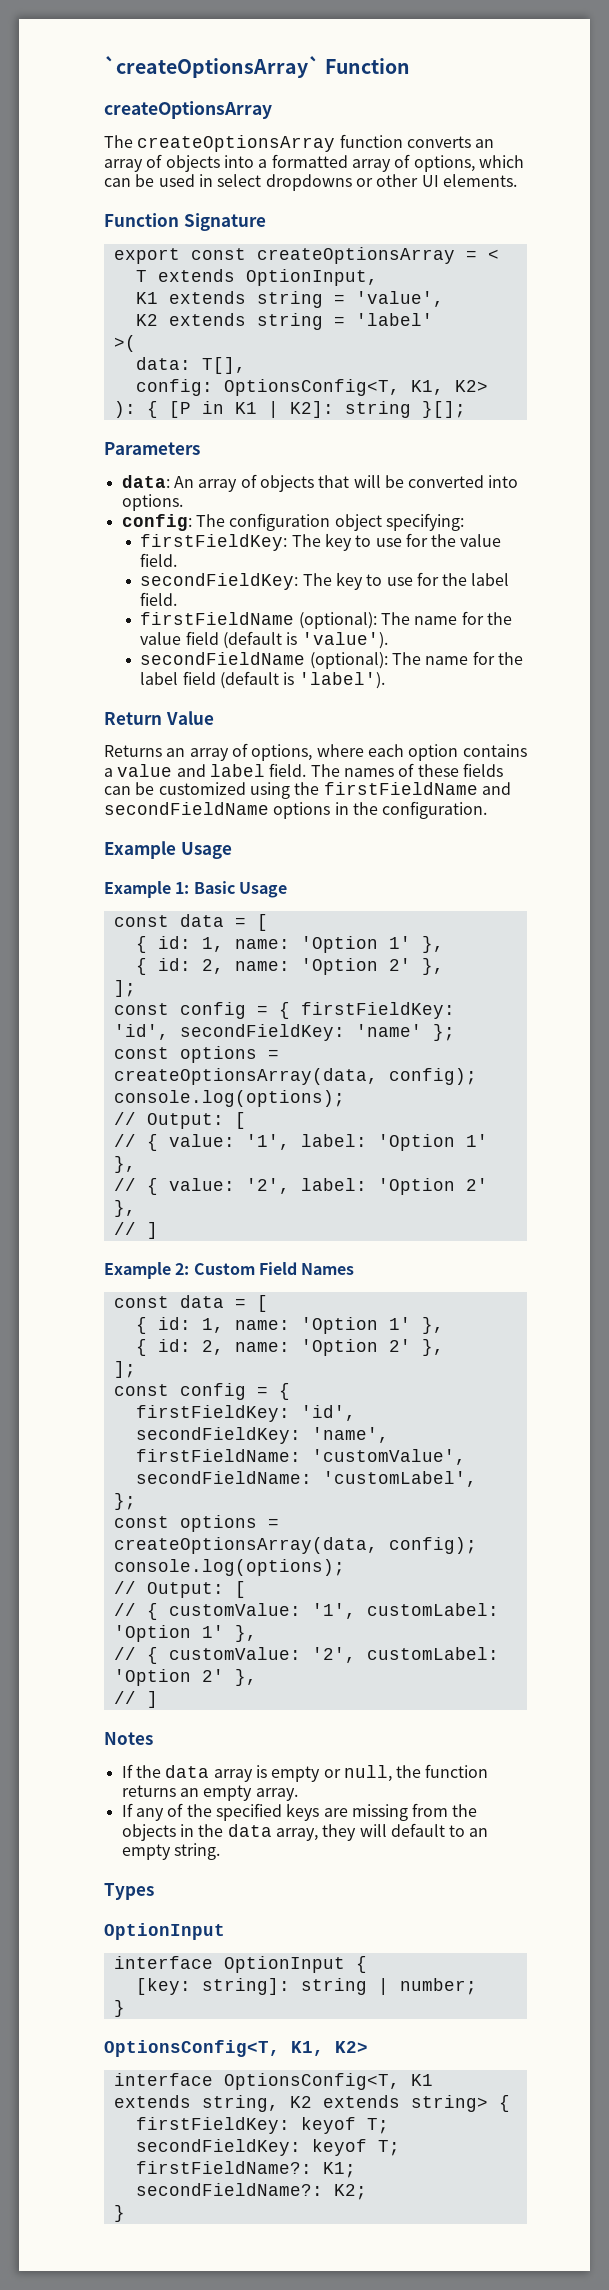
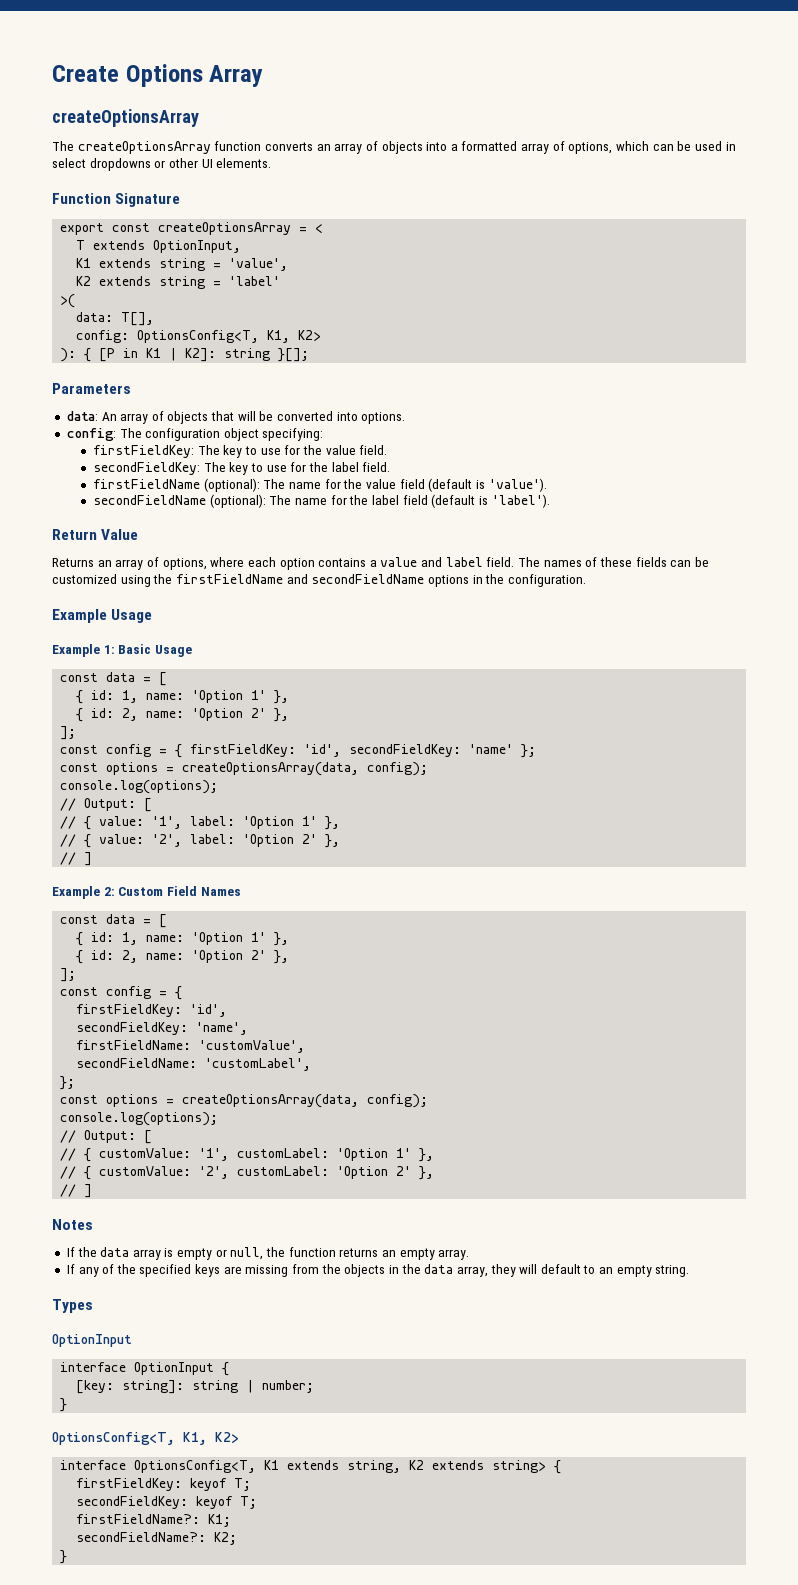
- `createOptionsArray` Function
+ Create Options Array

